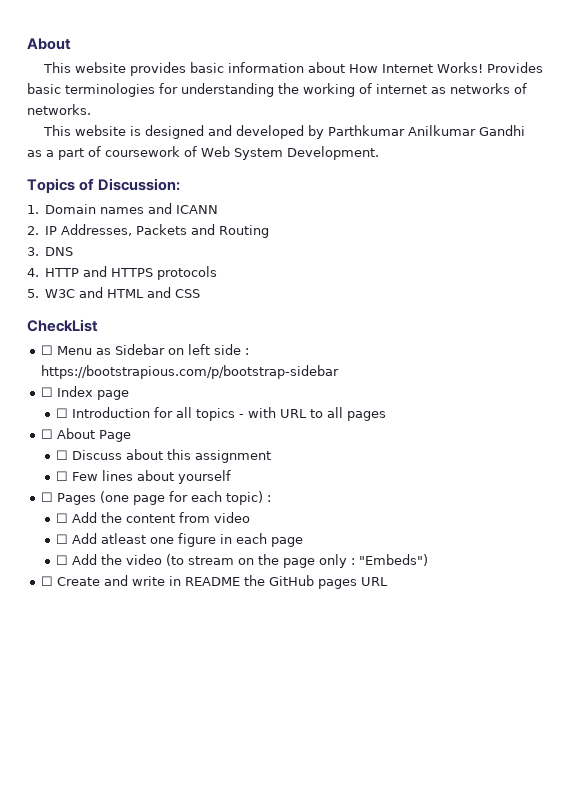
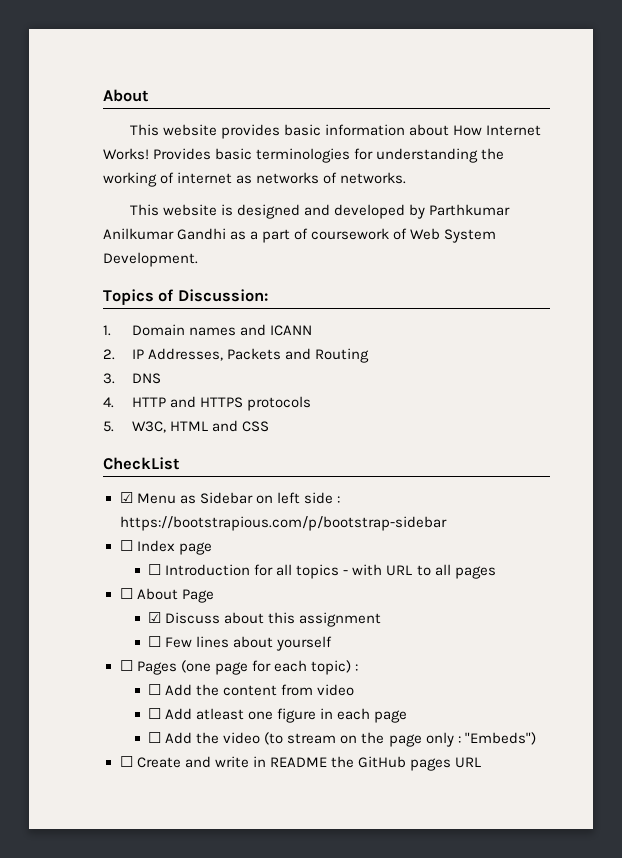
- 5. W3C and HTML and CSS
+ 5. W3C, HTML and CSS
- ☐ Menu as Sidebar on left side : https://bootstrapious.com/p/bootstrap-sidebar
+ ☑ Menu as Sidebar on left side : https://bootstrapious.com/p/bootstrap-sidebar
- ☐ Discuss about this assignment
+ ☑ Discuss about this assignment

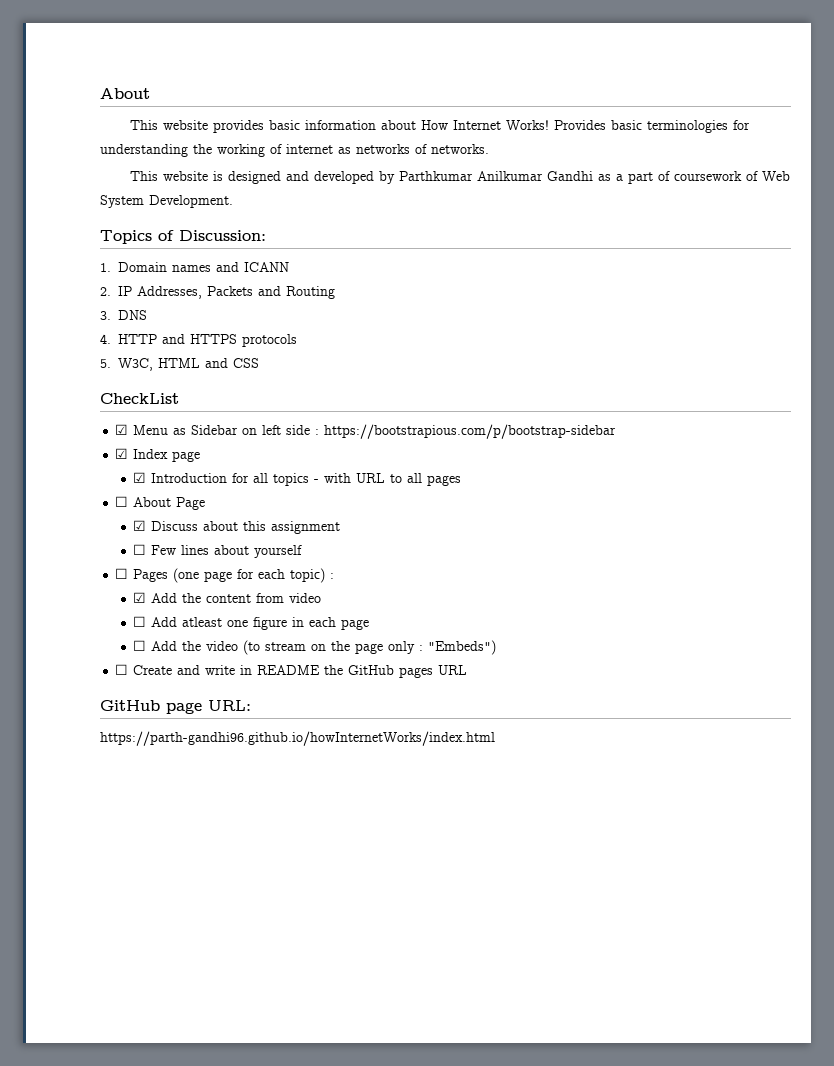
- ☐ Index page
+ ☑ Index page
- ☐ Introduction for all topics - with URL to all pages
+ ☑ Introduction for all topics - with URL to all pages
- ☐ Add the content from video
+ ☑ Add the content from video
+ GitHub page URL:
+ https://parth-gandhi96.github.io/howInternetWorks/index.html

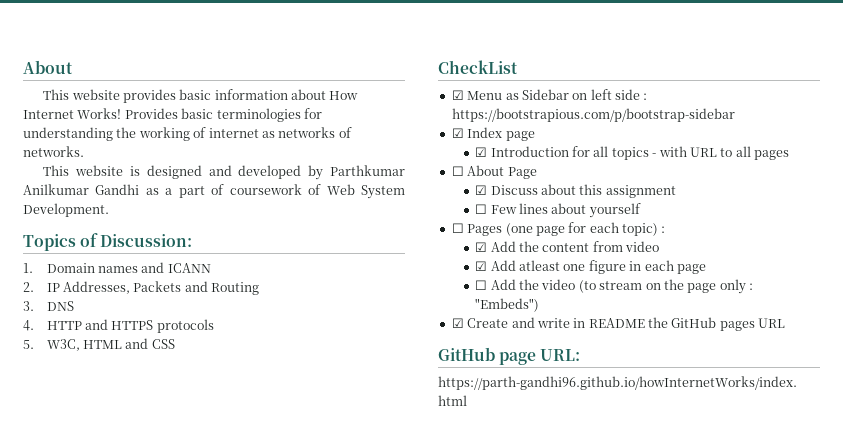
- ☐ Add atleast one figure in each page
+ ☑ Add atleast one figure in each page
- ☐ Create and write in README the GitHub pages URL
+ ☑ Create and write in README the GitHub pages URL

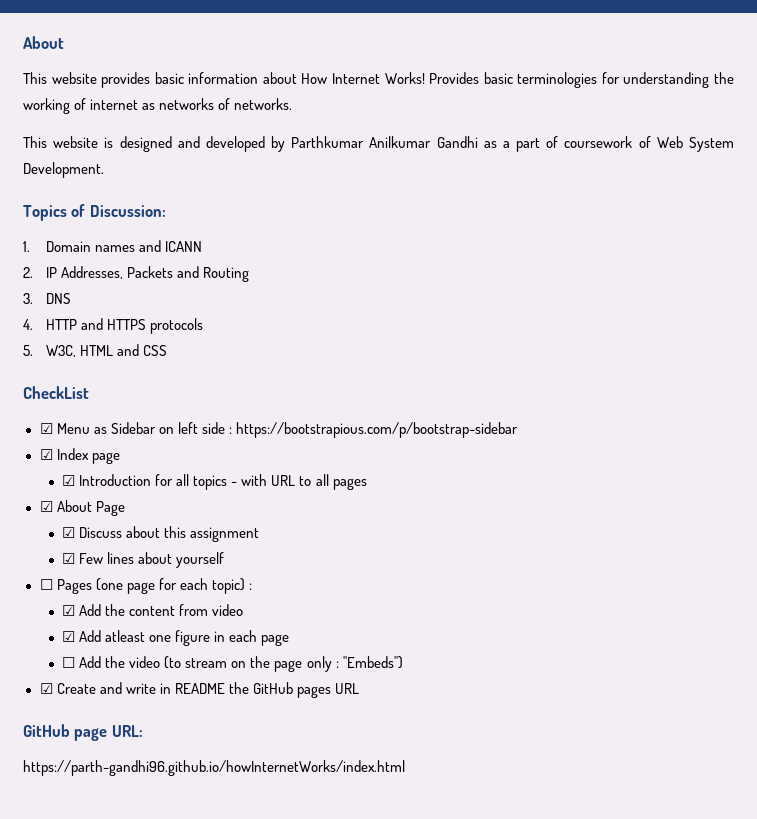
- ☐ About Page
+ ☑ About Page
- ☐ Few lines about yourself
+ ☑ Few lines about yourself

